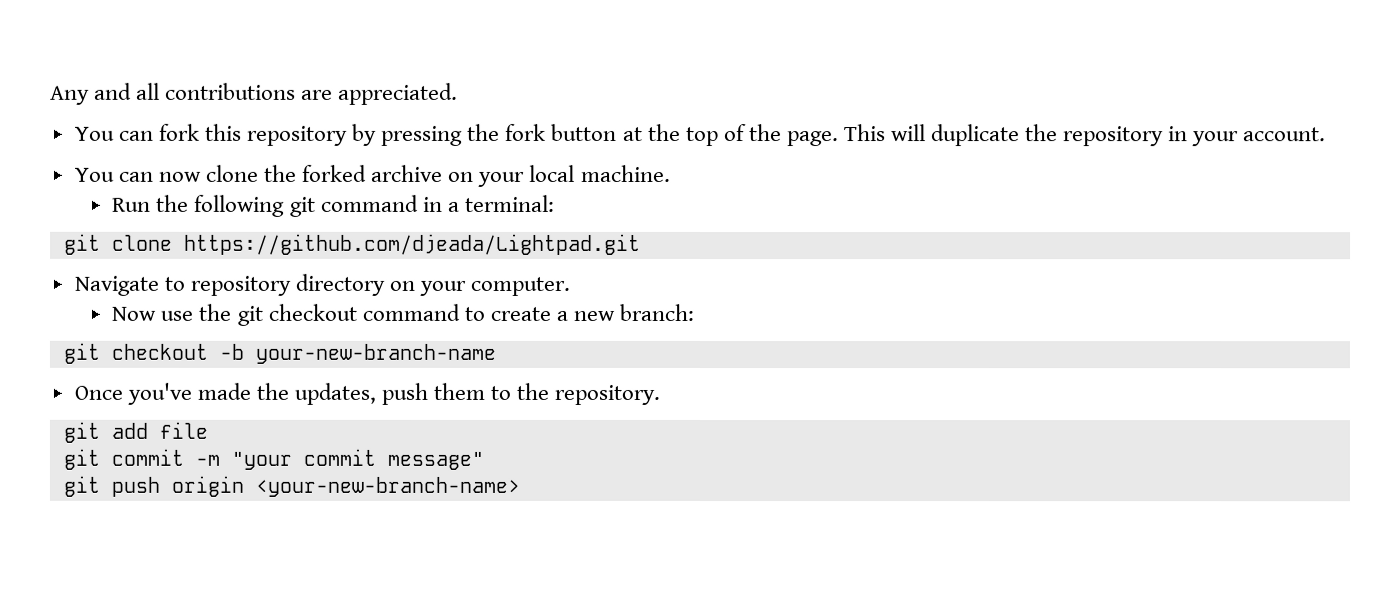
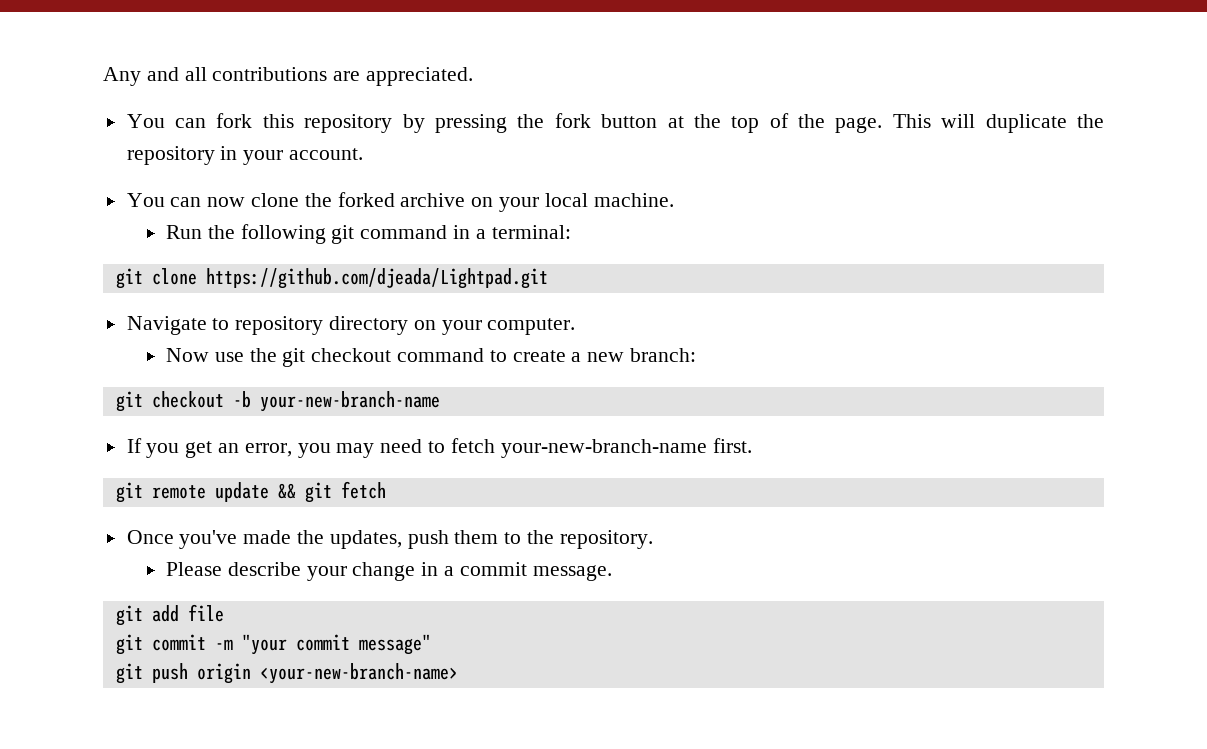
+ If you get an error, you may need to fetch your-new-branch-name first.
+ git remote update && git fetch
+ Please describe your change in a commit message.

